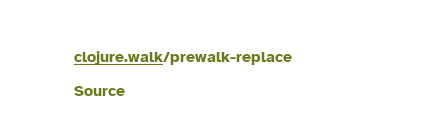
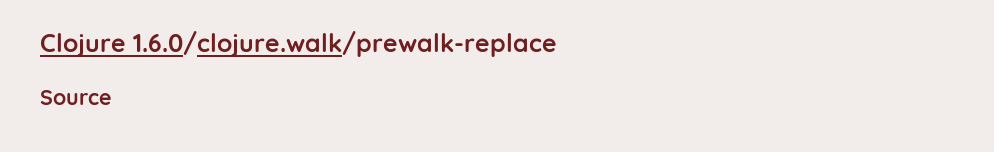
- clojure.walk/prewalk-replace
+ Clojure 1.6.0/clojure.walk/prewalk-replace

